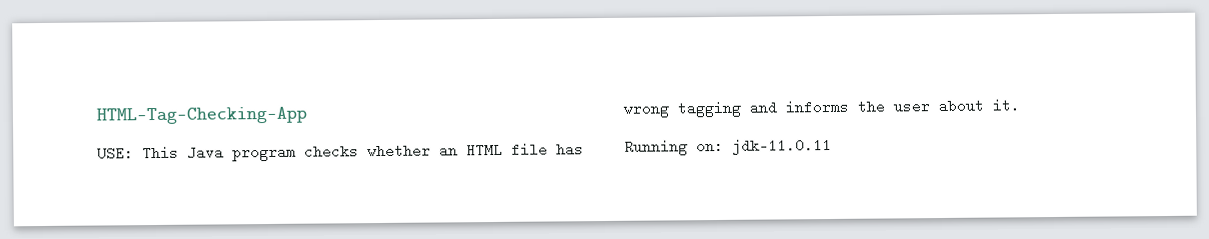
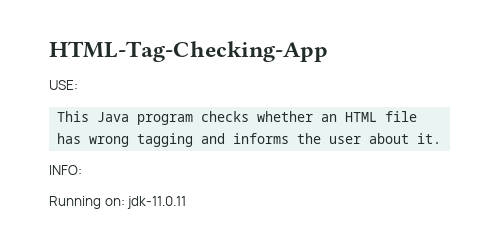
- USE: This Java program checks whether an HTML file has wrong tagging and informs the user about it.
+ USE:
+ This Java program checks whether an HTML file has wrong tagging and informs the user about it.
+ INFO:

